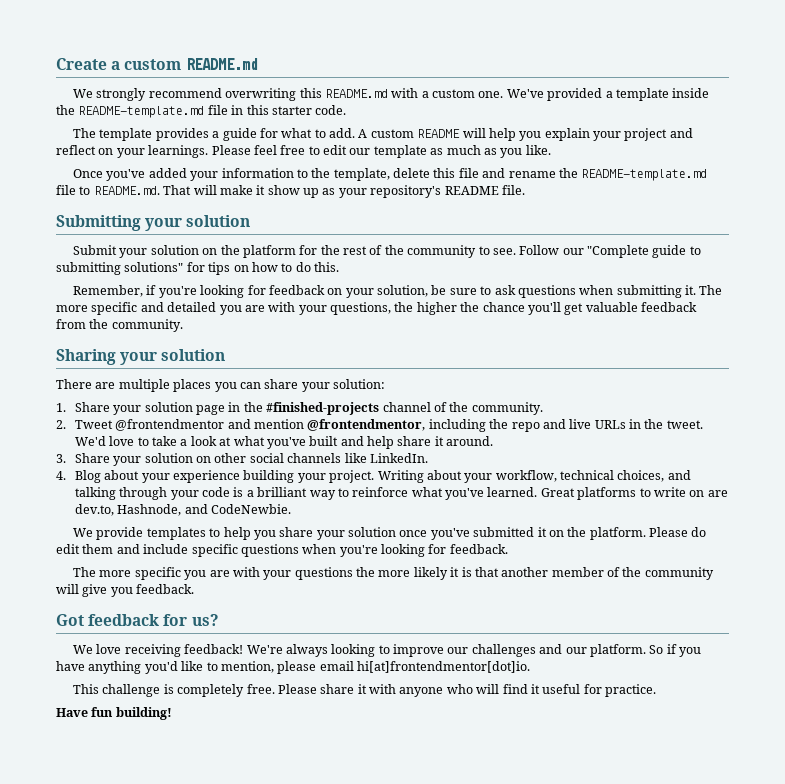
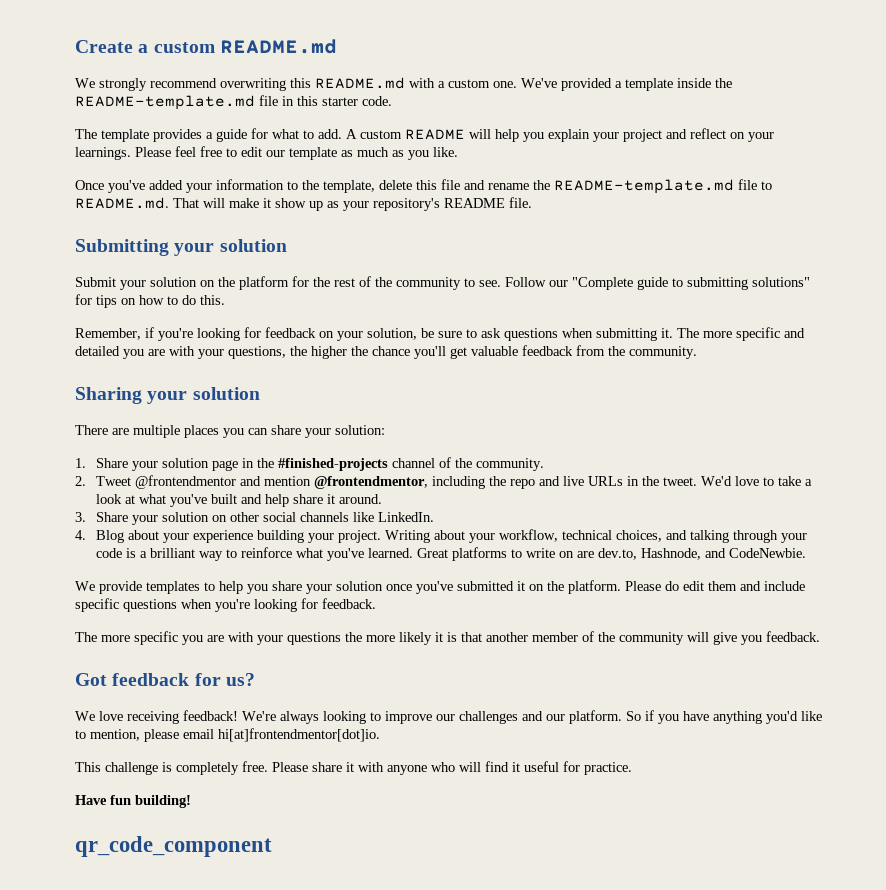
+ qr_code_component

